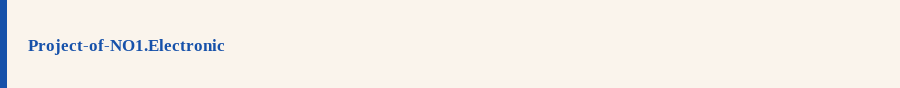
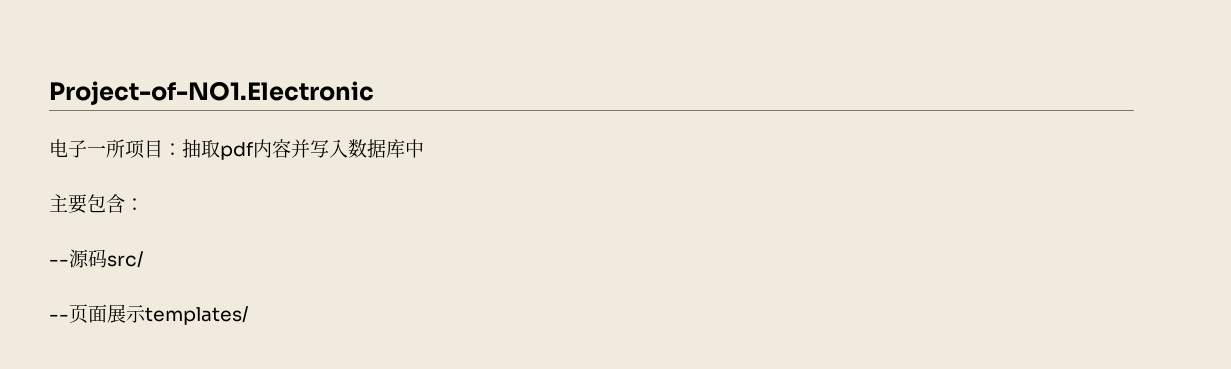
+ 电子一所项目：抽取pdf内容并写入数据库中
+ 主要包含：
+ --源码src/
+ --页面展示templates/

